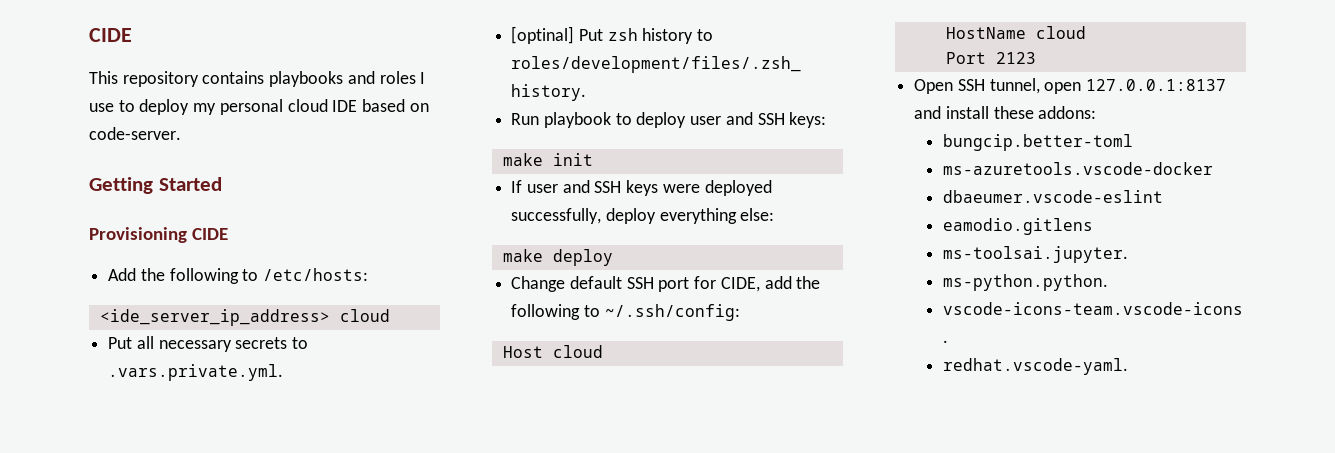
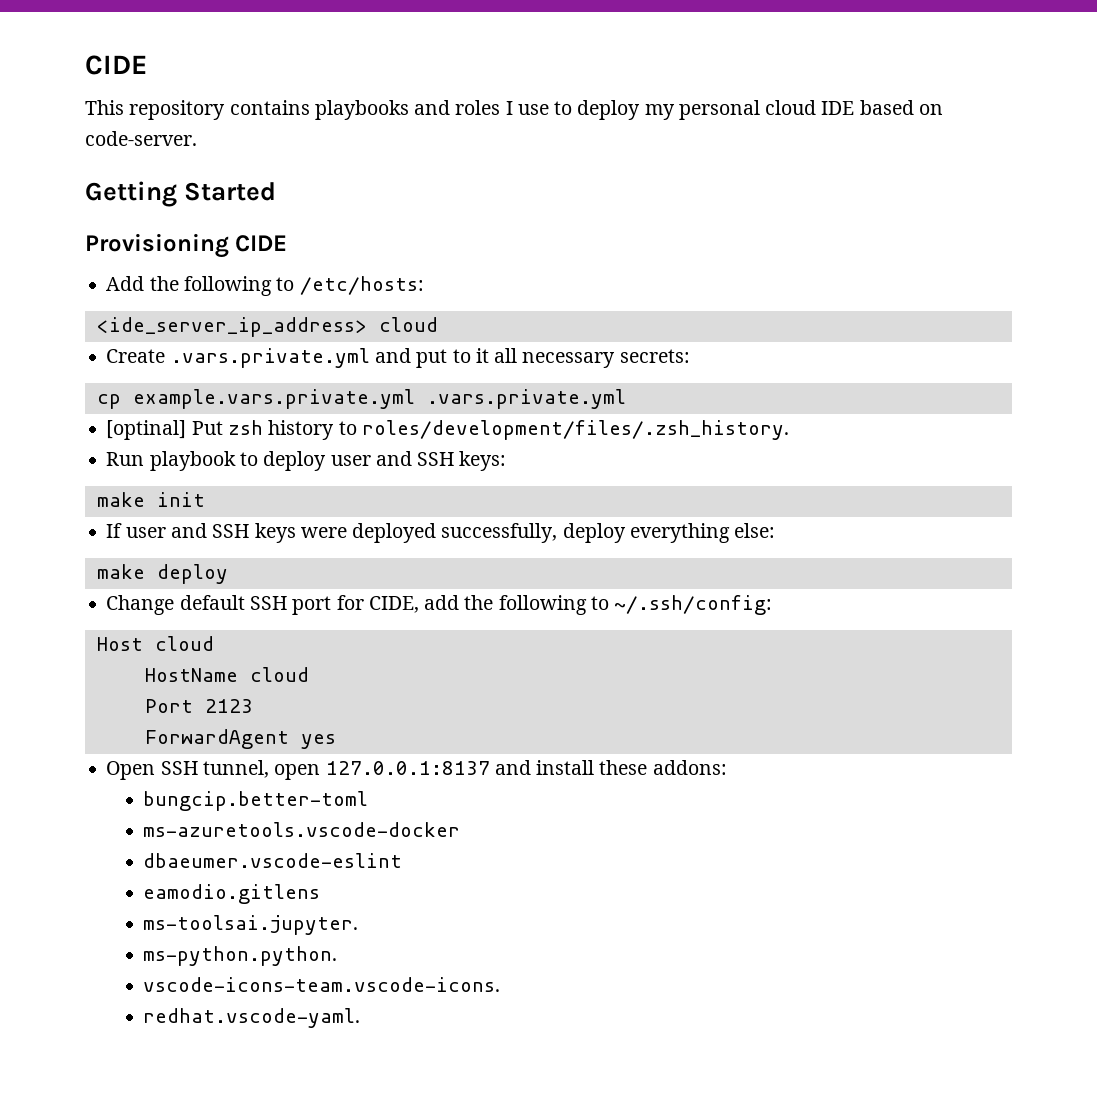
- Put all necessary secrets to .vars.private.yml.
+ Create .vars.private.yml and put to it all necessary secrets:
+ cp example.vars.private.yml .vars.private.yml
+ ForwardAgent yes

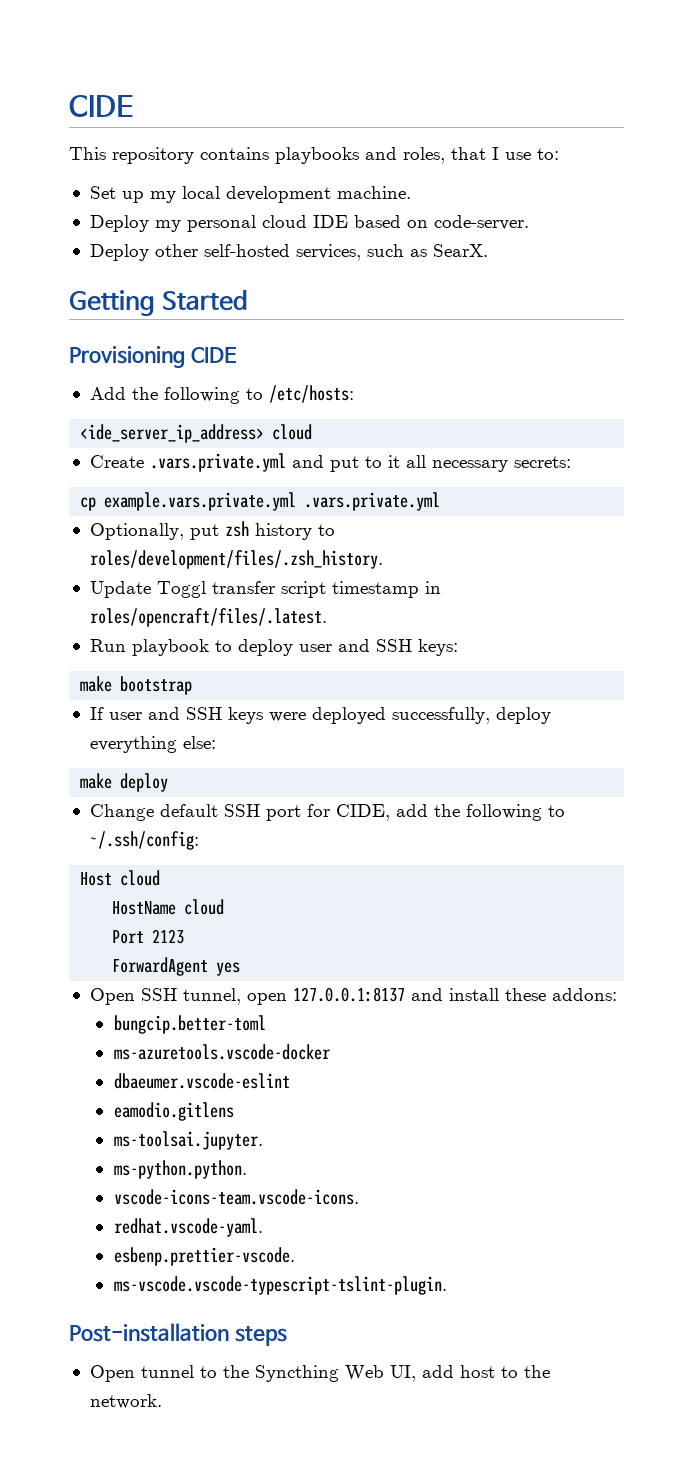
- This repository contains playbooks and roles I use to deploy my personal cloud IDE based on code-server.
+ This repository contains playbooks and roles, that I use to:
+ Set up my local development machine.
+ Deploy my personal cloud IDE based on code-server.
+ Deploy other self-hosted services, such as SearX.
- [optinal] Put zsh history to roles/development/files/.zsh_history.
+ Optionally, put zsh history to roles/development/files/.zsh_history.
+ Update Toggl transfer script timestamp in roles/opencraft/files/.latest.
- make init
+ make bootstrap
+ esbenp.prettier-vscode.
+ ms-vscode.vscode-typescript-tslint-plugin.
+ Post-installation steps
+ Open tunnel to the Syncthing Web UI, add host to the network.

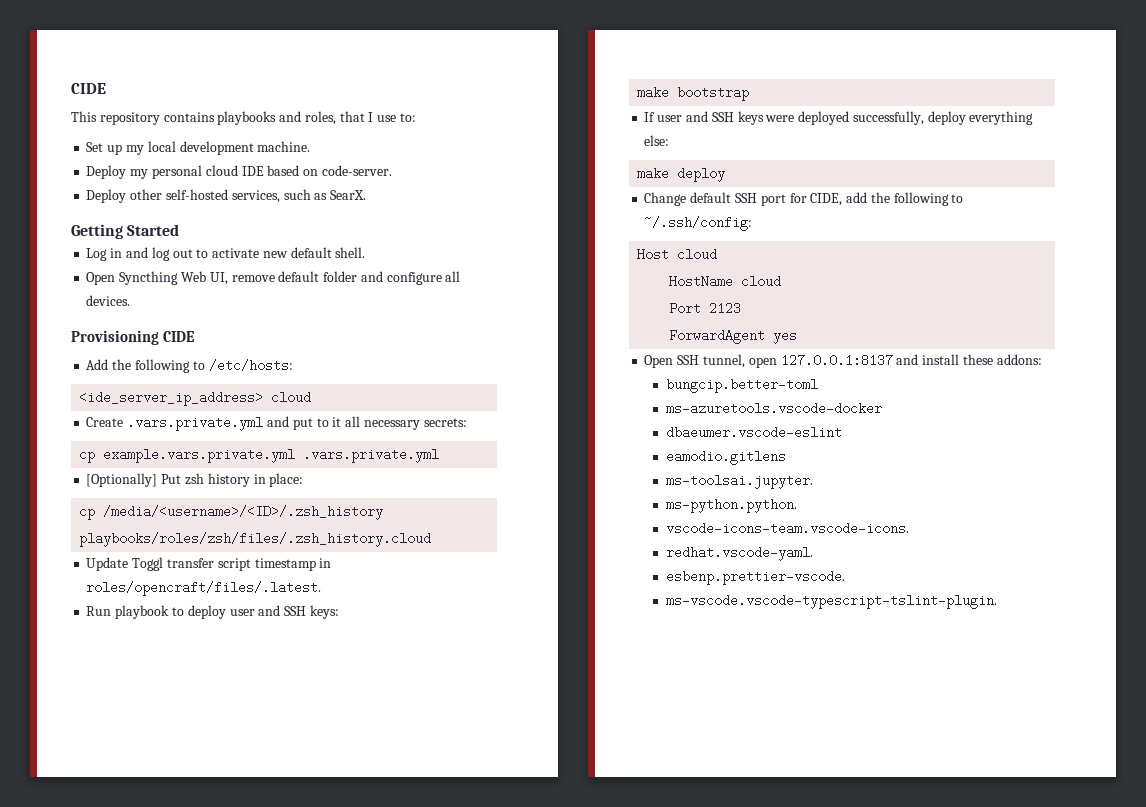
+ Log in and log out to activate new default shell.
+ Open Syncthing Web UI, remove default folder and configure all devices.
- Optionally, put zsh history to roles/development/files/.zsh_history.
+ [Optionally] Put zsh history in place:
+ cp /media/<username>/<ID>/.zsh_history playbooks/roles/zsh/files/.zsh_history.cloud
- Post-installation steps
- Open tunnel to the Syncthing Web UI, add host to the network.

